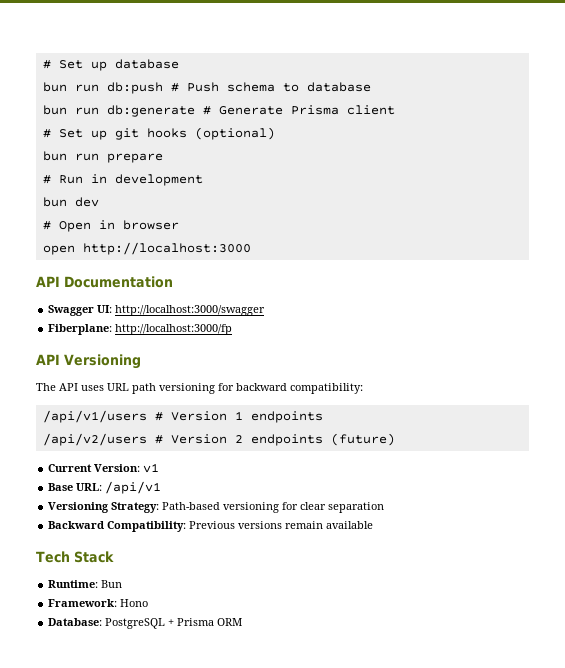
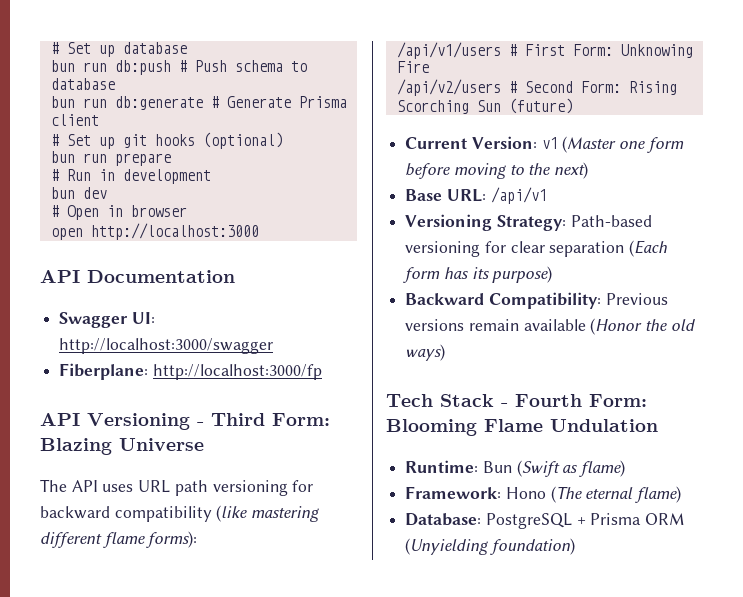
- API Versioning
+ API Versioning - Third Form: Blazing Universe
- The API uses URL path versioning for backward compatibility:
- /api/v1/users # Version 1 endpoints
- /api/v2/users # Version 2 endpoints (future)
- Current Version: v1
+ The API uses URL path versioning for backward compatibility (like mastering different flame forms):
+ /api/v1/users # First Form: Unknowing Fire
+ /api/v2/users # Second Form: Rising Scorching Sun (future)
+ Current Version: v1 (Master one form before moving to the next)
- Versioning Strategy: Path-based versioning for clear separation
+ Versioning Strategy: Path-based versioning for clear separation (Each form has its purpose)
- Backward Compatibility: Previous versions remain available
- Tech Stack
+ Backward Compatibility: Previous versions remain available (Honor the old ways)
+ Tech Stack - Fourth Form: Blooming Flame Undulation
- Runtime: Bun
+ Runtime: Bun (Swift as flame)
- Framework: Hono
+ Framework: Hono (The eternal flame)
- Database: PostgreSQL + Prisma ORM
+ Database: PostgreSQL + Prisma ORM (Unyielding foundation)

